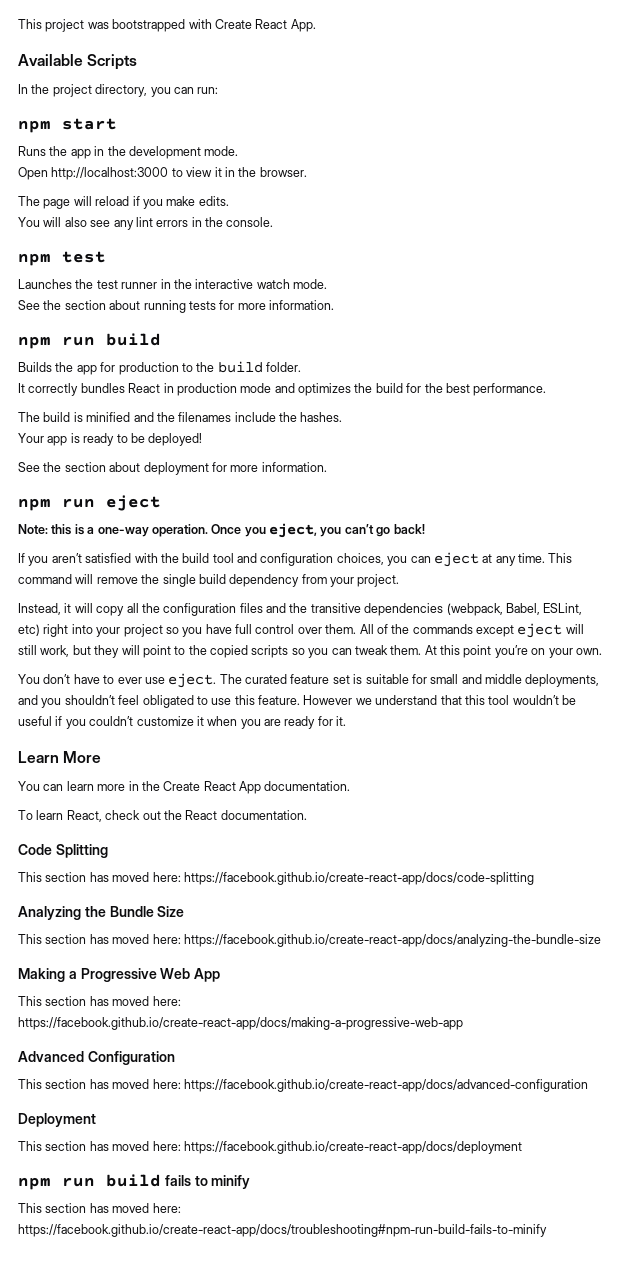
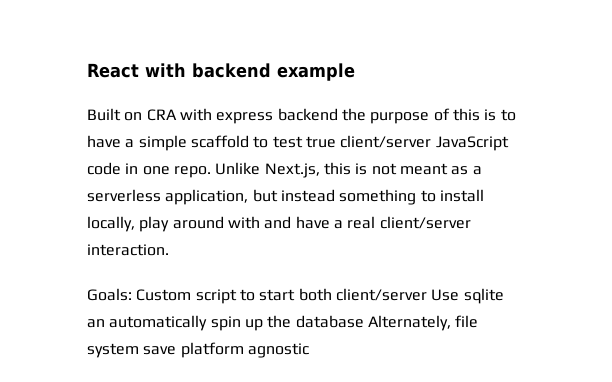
- This project was bootstrapped with Create React App.
- Available Scripts
- In the project directory, you can run:
- npm start
- Runs the app in the development mode.
- Open http://localhost:3000 to view it in the browser.
- The page will reload if you make edits.
- You will also see any lint errors in the console.
- npm test
- Launches the test runner in the interactive watch mode.
- See the section about running tests for more information.
- npm run build
- Builds the app for production to the build folder.
- It correctly bundles React in production mode and optimizes the build for the best performance.
- The build is minified and the filenames include the hashes.
- Your app is ready to be deployed!
- See the section about deployment for more information.
- npm run eject
- Note: this is a one-way operation. Once you eject, you can’t go back!
- If you aren’t satisfied with the build tool and configuration choices, you can eject at any time. This command will remove the single build dependency from your project.
- Instead, it will copy all the configuration files and the transitive dependencies (webpack, Babel, ESLint, etc) right into your project so you have full control over them. All of the commands except eject will still work, but they will point to the copied scripts so you can tweak them. At this point you’re on your own.
- You don’t have to ever use eject. The curated feature set is suitable for small and middle deployments, and you shouldn’t feel obligated to use this feature. However we understand that this tool wouldn’t be useful if you couldn’t customize it when you are ready for it.
- Learn More
- You can learn more in the Create React App documentation.
- To learn React, check out the React documentation.
- Code Splitting
- This section has moved here: https://facebook.github.io/create-react-app/docs/code-splitting
- Analyzing the Bundle Size
- This section has moved here: https://facebook.github.io/create-react-app/docs/analyzing-the-bundle-size
- Making a Progressive Web App
- This section has moved here: https://facebook.github.io/create-react-app/docs/making-a-progressive-web-app
- Advanced Configuration
- This section has moved here: https://facebook.github.io/create-react-app/docs/advanced-configuration
- Deployment
- This section has moved here: https://facebook.github.io/create-react-app/docs/deployment
- npm run build fails to minify
- This section has moved here: https://facebook.github.io/create-react-app/docs/troubleshooting#npm-run-build-fails-to-minify
+ React with backend example
+ Built on CRA with express backend the purpose of this is to have a simple scaffold to test true client/server JavaScript code in one repo. Unlike Next.js, this is not meant as a serverless application, but instead something to install locally, play around with and have a real client/server interaction.
+ Goals: Custom script to start both client/server Use sqlite an automatically spin up the database Alternately, file system save platform agnostic

